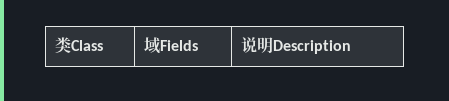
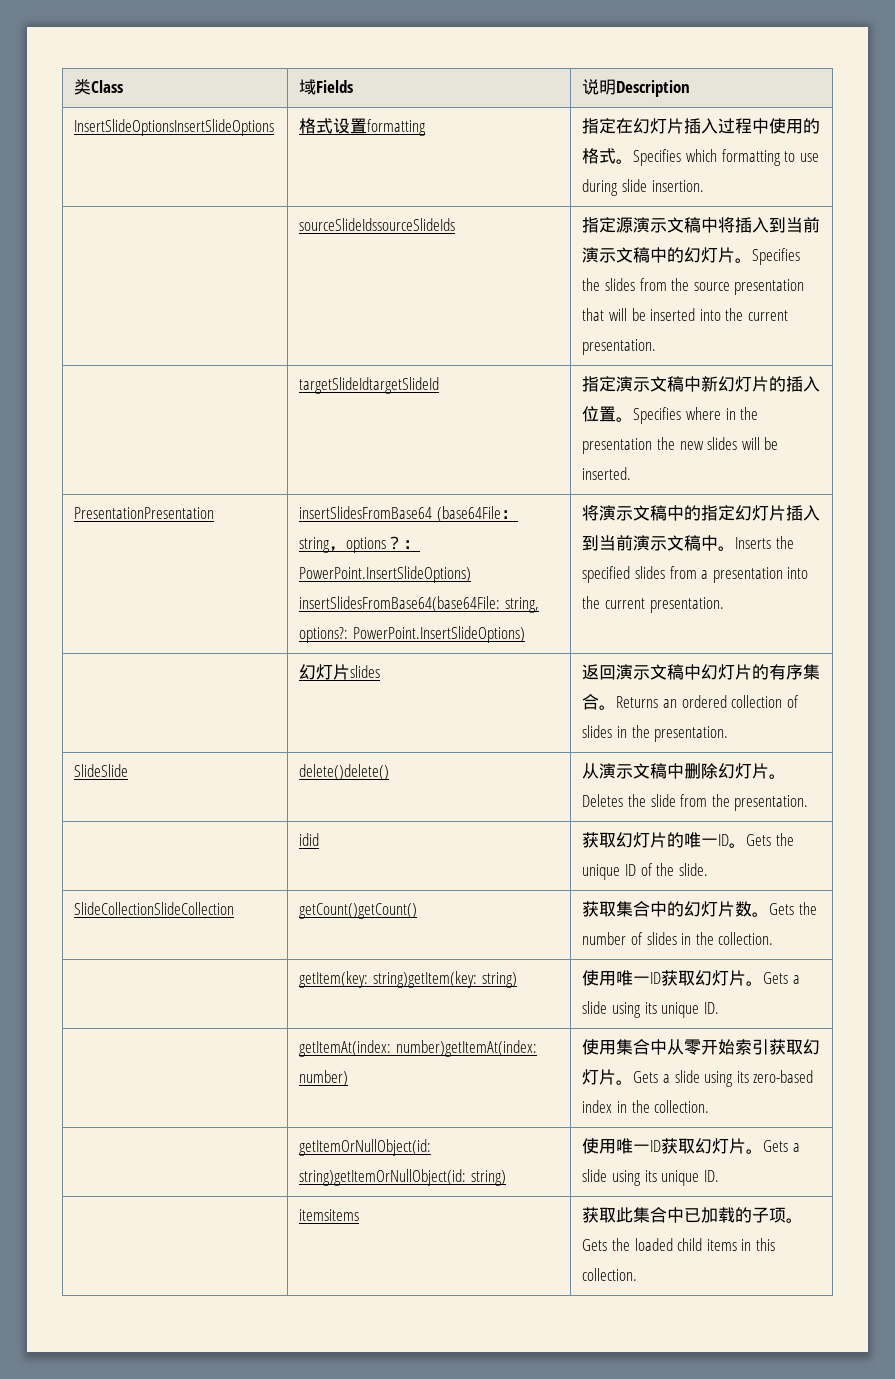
+ InsertSlideOptionsInsertSlideOptions | 格式设置formatting | 指定在幻灯片插入过程中使用的格式。Specifies which formatting to use during slide insertion.
+ | sourceSlideIdssourceSlideIds | 指定源演示文稿中将插入到当前演示文稿中的幻灯片。Specifies the slides from the source presentation that will be inserted into the current presentation.
+ | targetSlideIdtargetSlideId | 指定演示文稿中新幻灯片的插入位置。Specifies where in the presentation the new slides will be inserted.
+ PresentationPresentation | insertSlidesFromBase64 (base64File：string，options？：PowerPoint.InsertSlideOptions) insertSlidesFromBase64(base64File: string, options?: PowerPoint.InsertSlideOptions) | 将演示文稿中的指定幻灯片插入到当前演示文稿中。Inserts the specified slides from a presentation into the current presentation.
+ | 幻灯片slides | 返回演示文稿中幻灯片的有序集合。Returns an ordered collection of slides in the presentation.
+ SlideSlide | delete()delete() | 从演示文稿中删除幻灯片。Deletes the slide from the presentation.
+ | idid | 获取幻灯片的唯一ID。Gets the unique ID of the slide.
+ SlideCollectionSlideCollection | getCount()getCount() | 获取集合中的幻灯片数。Gets the number of slides in the collection.
+ | getItem(key: string)getItem(key: string) | 使用唯一ID获取幻灯片。Gets a slide using its unique ID.
+ | getItemAt(index: number)getItemAt(index: number) | 使用集合中从零开始索引获取幻灯片。Gets a slide using its zero-based index in the collection.
+ | getItemOrNullObject(id: string)getItemOrNullObject(id: string) | 使用唯一ID获取幻灯片。Gets a slide using its unique ID.
+ | itemsitems | 获取此集合中已加载的子项。Gets the loaded child items in this collection.

